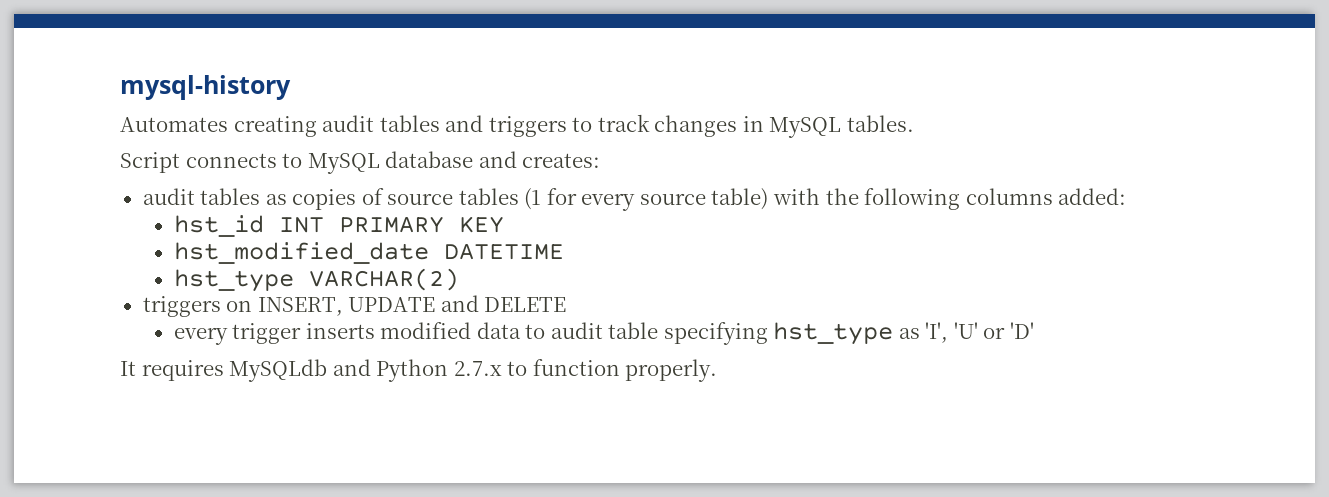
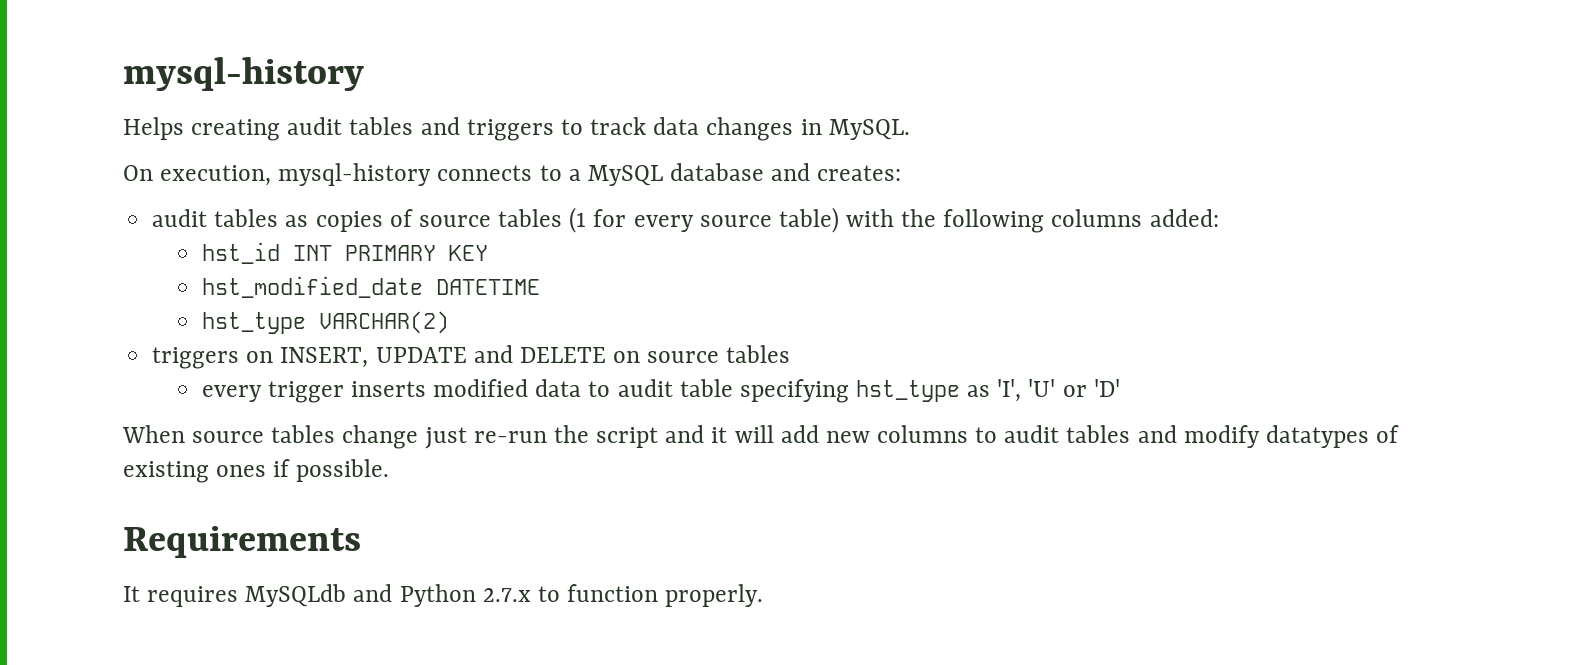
- Automates creating audit tables and triggers to track changes in MySQL tables.
- Script connects to MySQL database and creates:
+ Helps creating audit tables and triggers to track data changes in MySQL.
+ On execution, mysql-history connects to a MySQL database and creates:
- triggers on INSERT, UPDATE and DELETE
+ triggers on INSERT, UPDATE and DELETE on source tables
+ When source tables change just re-run the script and it will add new columns to audit tables and modify datatypes of existing ones if possible.
+ Requirements

